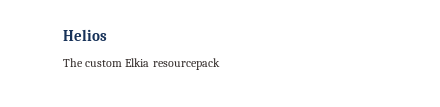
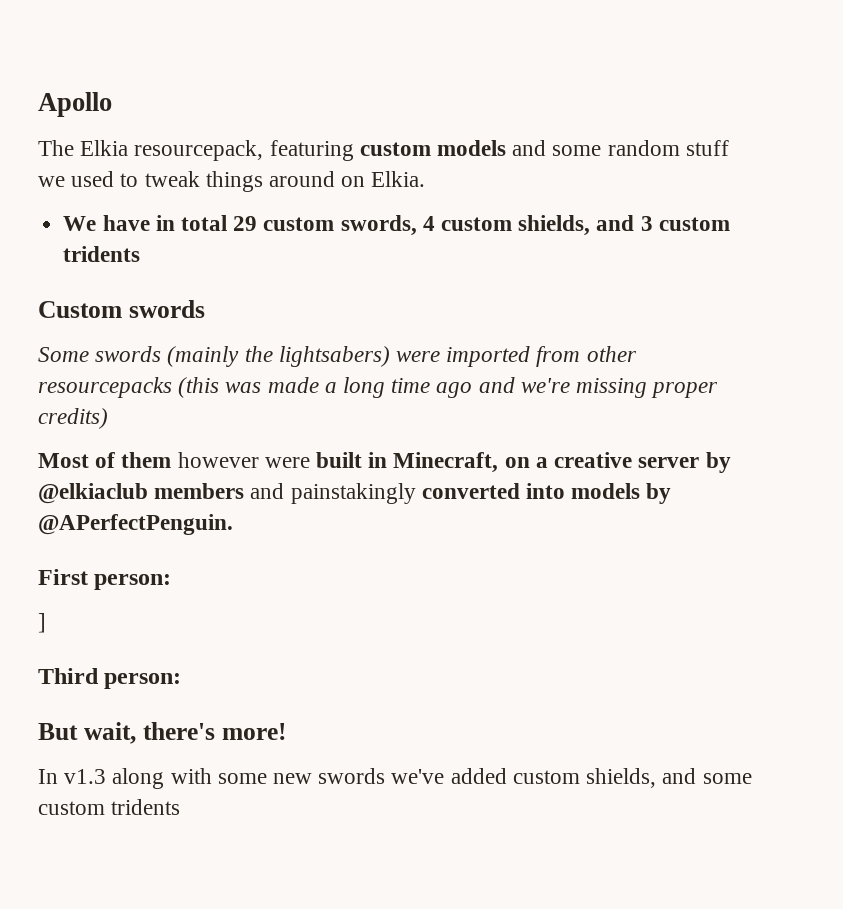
- Helios
+ Apollo
- The custom Elkia resourcepack
+ The Elkia resourcepack, featuring custom models and some random stuff we used to tweak things around on Elkia.
+ We have in total 29 custom swords, 4 custom shields, and 3 custom tridents
+ Custom swords
+ Some swords (mainly the lightsabers) were imported from other resourcepacks (this was made a long time ago and we're missing proper credits)
+ Most of them however were built in Minecraft, on a creative server by @elkiaclub members and painstakingly converted into models by @APerfectPenguin.
+ First person:
+ ]
+ Third person:
+ But wait, there's more!
+ In v1.3 along with some new swords we've added custom shields, and some custom tridents

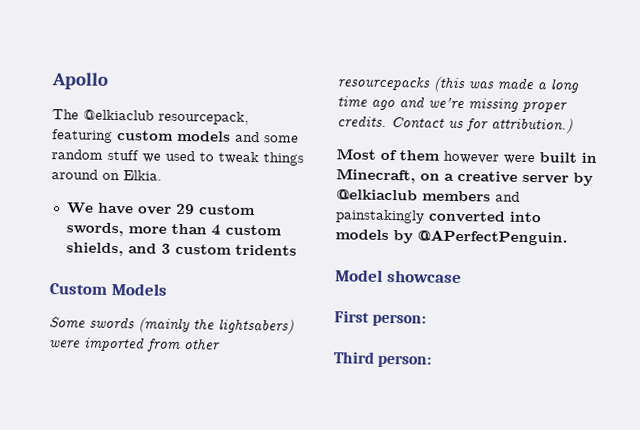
- The Elkia resourcepack, featuring custom models and some random stuff we used to tweak things around on Elkia.
+ The @elkiaclub resourcepack, featuring custom models and some random stuff we used to tweak things around on Elkia.
- We have in total 29 custom swords, 4 custom shields, and 3 custom tridents
+ We have over 29 custom swords, more than 4 custom shields, and 3 custom tridents
- Custom swords
+ Custom Models
- Some swords (mainly the lightsabers) were imported from other resourcepacks (this was made a long time ago and we're missing proper credits)
+ Some swords (mainly the lightsabers) were imported from other resourcepacks (this was made a long time ago and we're missing proper credits. Contact us for attribution.)
+ Model showcase
- ]
- But wait, there's more!
- In v1.3 along with some new swords we've added custom shields, and some custom tridents

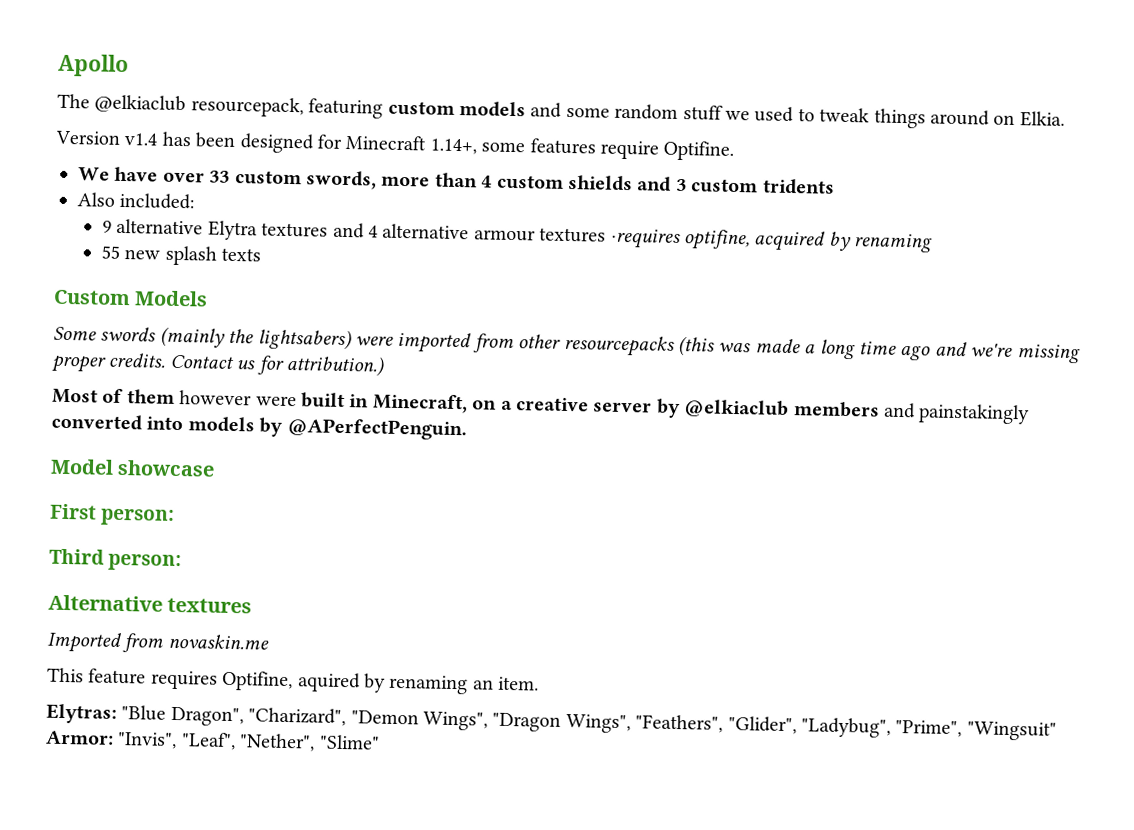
+ Version v1.4 has been designed for Minecraft 1.14+, some features require Optifine.
- We have over 29 custom swords, more than 4 custom shields, and 3 custom tridents
+ We have over 33 custom swords, more than 4 custom shields and 3 custom tridents
+ Also included:
+ 9 alternative Elytra textures and 4 alternative armour textures ⋅requires optifine, acquired by renaming
+ 55 new splash texts
+ Alternative textures
+ Imported from novaskin.me
+ This feature requires Optifine, aquired by renaming an item.
+ Elytras: "Blue Dragon", "Charizard", "Demon Wings", "Dragon Wings", "Feathers", "Glider", "Ladybug", "Prime", "Wingsuit" Armor: "Invis", "Leaf", "Nether", "Slime"

